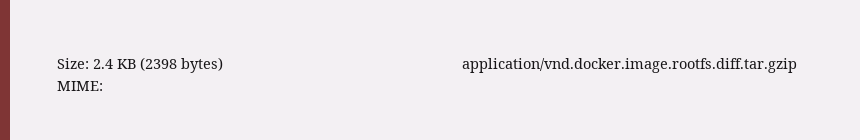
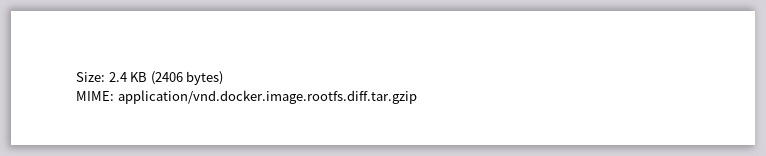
- Size: 2.4 KB (2398 bytes)
+ Size: 2.4 KB (2406 bytes)

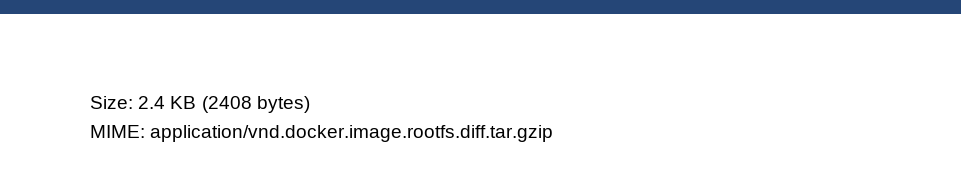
- Size: 2.4 KB (2406 bytes)
+ Size: 2.4 KB (2408 bytes)

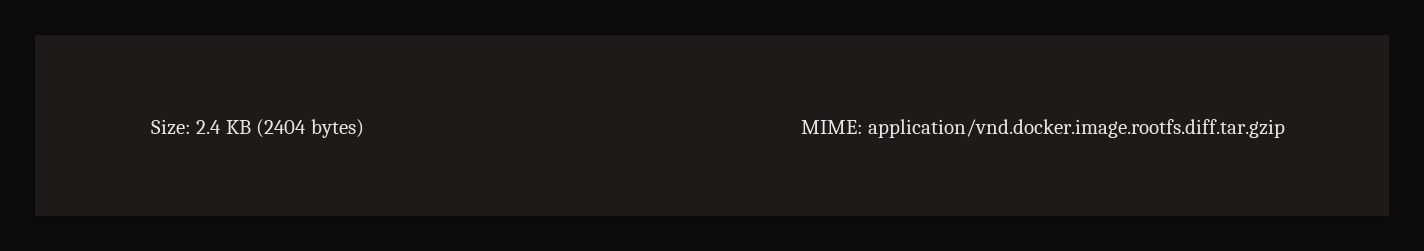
- Size: 2.4 KB (2408 bytes)
+ Size: 2.4 KB (2404 bytes)

